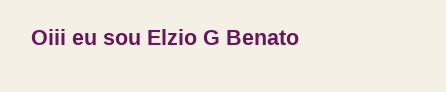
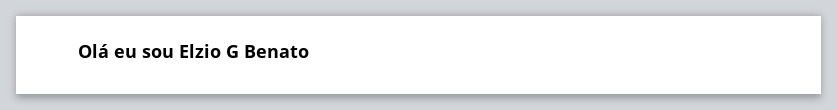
- Oiii eu sou Elzio G Benato
+ Olá eu sou Elzio G Benato

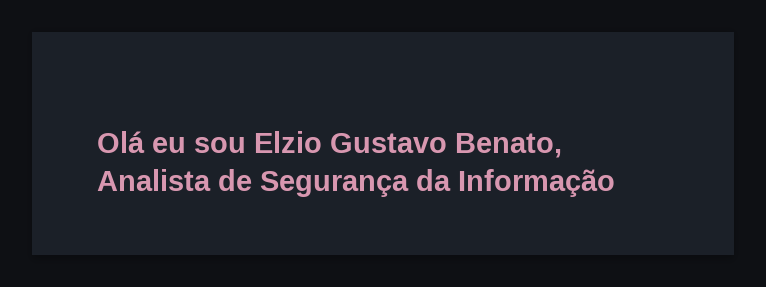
- Olá eu sou Elzio G Benato
+ Olá eu sou Elzio Gustavo Benato, Analista de Segurança da Informação

